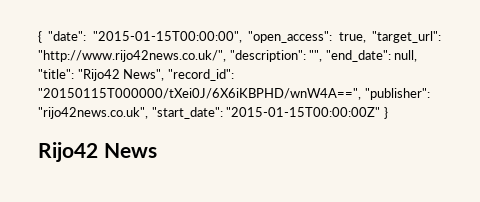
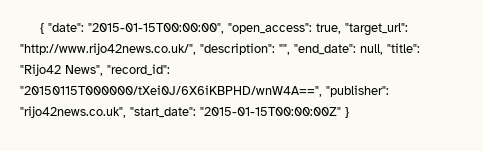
- Rijo42 News

